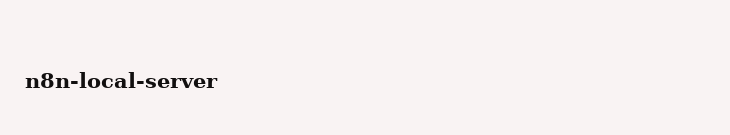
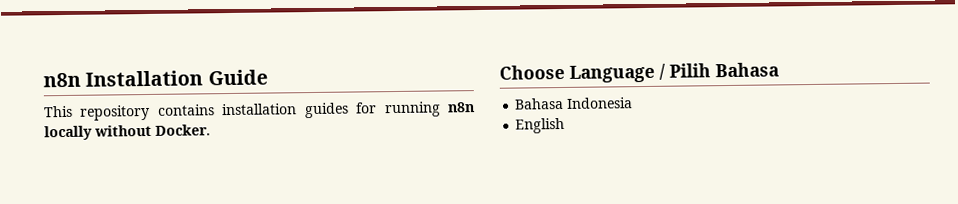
- n8n-local-server
+ n8n Installation Guide
+ This repository contains installation guides for running n8n locally without Docker.
+ Choose Language / Pilih Bahasa
+ Bahasa Indonesia
+ English

